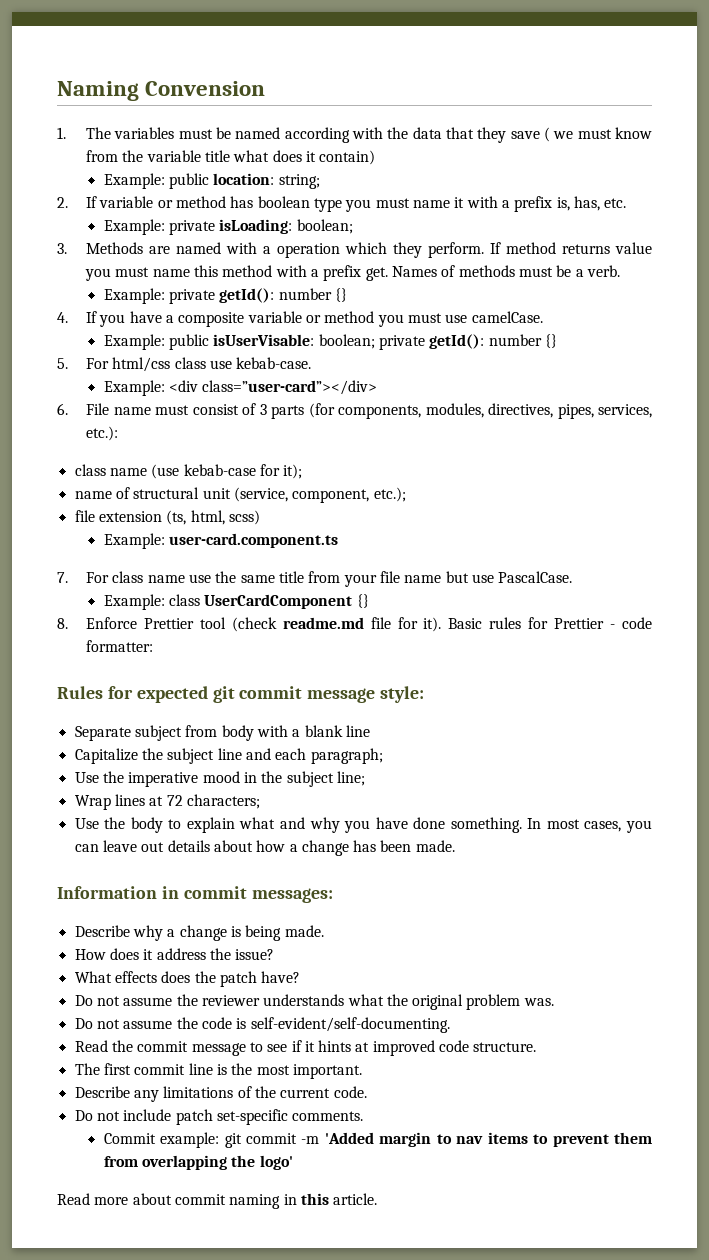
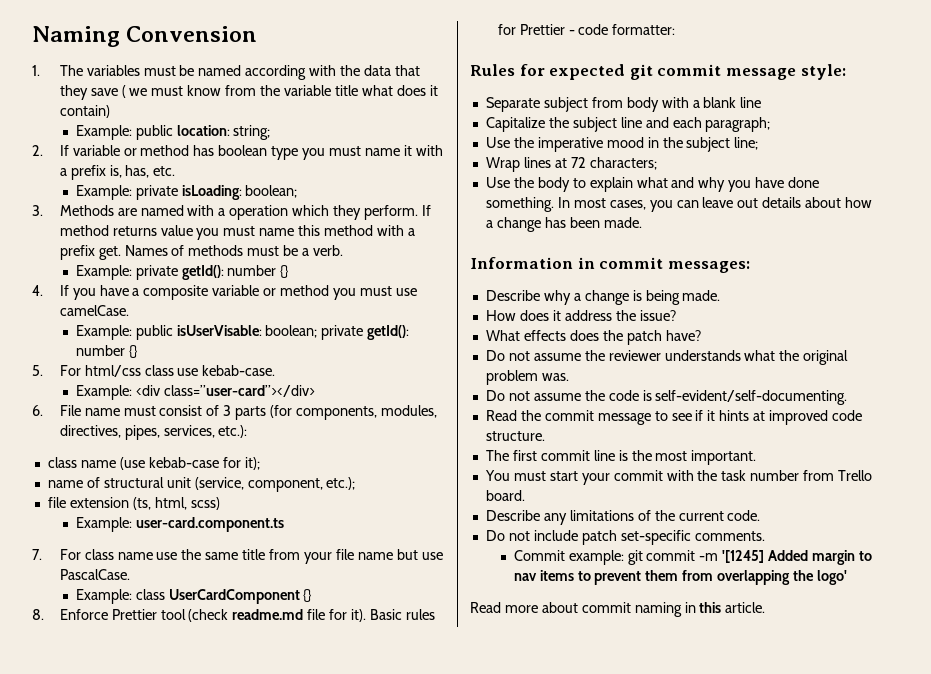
+ You must start your commit with the task number from Trello board.
- Commit example: git commit -m 'Added margin to nav items to prevent them from overlapping the logo'
+ Commit example: git commit -m '[1245] Added margin to nav items to prevent them from overlapping the logo'

